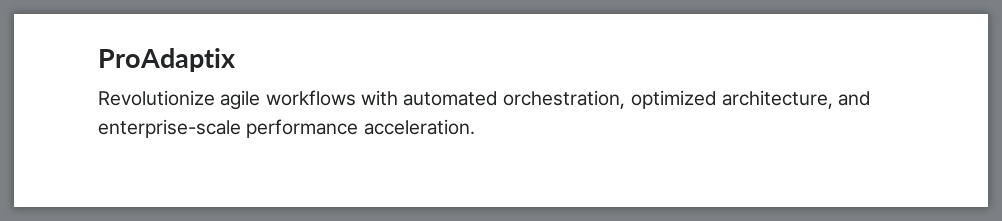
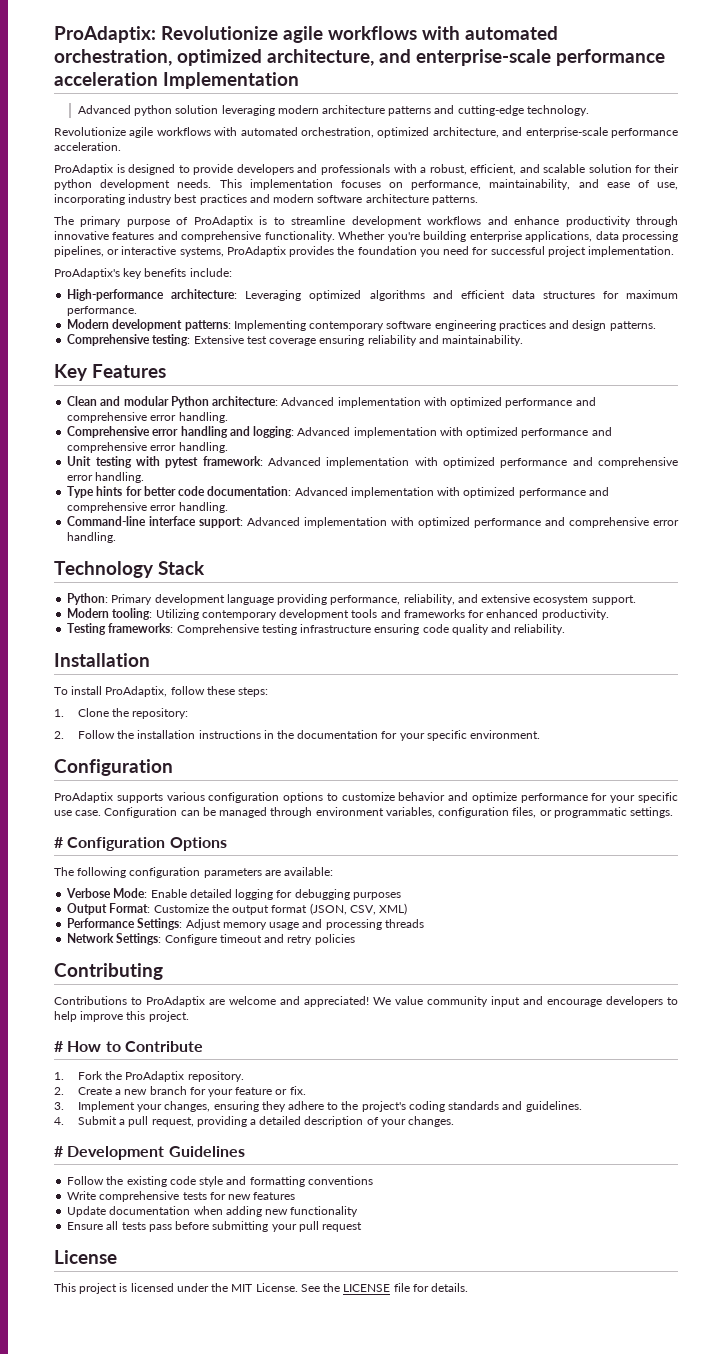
- ProAdaptix
+ ProAdaptix: Revolutionize agile workflows with automated orchestration, optimized architecture, and enterprise-scale performance acceleration Implementation
+ Advanced python solution leveraging modern architecture patterns and cutting-edge technology.
+ ProAdaptix is designed to provide developers and professionals with a robust, efficient, and scalable solution for their python development needs. This implementation focuses on performance, maintainability, and ease of use, incorporating industry best practices and modern software architecture patterns.
+ The primary purpose of ProAdaptix is to streamline development workflows and enhance productivity through innovative features and comprehensive functionality. Whether you're building enterprise applications, data processing pipelines, or interactive systems, ProAdaptix provides the foundation you need for successful project implementation.
+ ProAdaptix's key benefits include:
+ High-performance architecture: Leveraging optimized algorithms and efficient data structures for maximum performance.
+ Modern development patterns: Implementing contemporary software engineering practices and design patterns.
+ Comprehensive testing: Extensive test coverage ensuring reliability and maintainability.
+ Key Features
+ Clean and modular Python architecture: Advanced implementation with optimized performance and comprehensive error handling.
+ Comprehensive error handling and logging: Advanced implementation with optimized performance and comprehensive error handling.
+ Unit testing with pytest framework: Advanced implementation with optimized performance and comprehensive error handling.
+ Type hints for better code documentation: Advanced implementation with optimized performance and comprehensive error handling.
+ Command-line interface support: Advanced implementation with optimized performance and comprehensive error handling.
+ Technology Stack
+ Python: Primary development language providing performance, reliability, and extensive ecosystem support.
+ Modern tooling: Utilizing contemporary development tools and frameworks for enhanced productivity.
+ Testing frameworks: Comprehensive testing infrastructure ensuring code quality and reliability.
+ Installation
+ To install ProAdaptix, follow these steps:
+ 1. Clone the repository:
+ 2. Follow the installation instructions in the documentation for your specific environment.
+ Configuration
+ ProAdaptix supports various configuration options to customize behavior and optimize performance for your specific use case. Configuration can be managed through environment variables, configuration files, or programmatic settings.
+ # Configuration Options
+ The following configuration parameters are available:
+ Verbose Mode: Enable detailed logging for debugging purposes
+ Output Format: Customize the output format (JSON, CSV, XML)
+ Performance Settings: Adjust memory usage and processing threads
+ Network Settings: Configure timeout and retry policies
+ Contributing
+ Contributions to ProAdaptix are welcome and appreciated! We value community input and encourage developers to help improve this project.
+ # How to Contribute
+ 1. Fork the ProAdaptix repository.
+ 2. Create a new branch for your feature or fix.
+ 3. Implement your changes, ensuring they adhere to the project's coding standards and guidelines.
+ 4. Submit a pull request, providing a detailed description of your changes.
+ # Development Guidelines
+ Follow the existing code style and formatting conventions
+ Write comprehensive tests for new features
+ Update documentation when adding new functionality
+ Ensure all tests pass before submitting your pull request
+ License
+ This project is licensed under the MIT License. See the LICENSE file for details.

